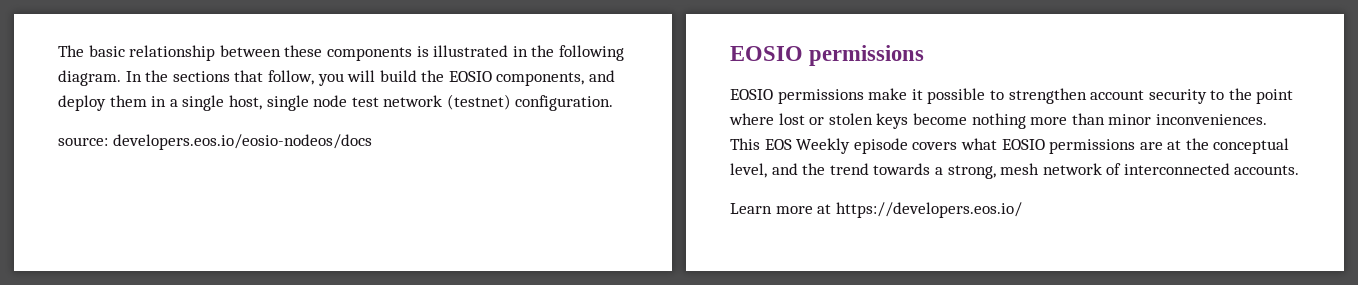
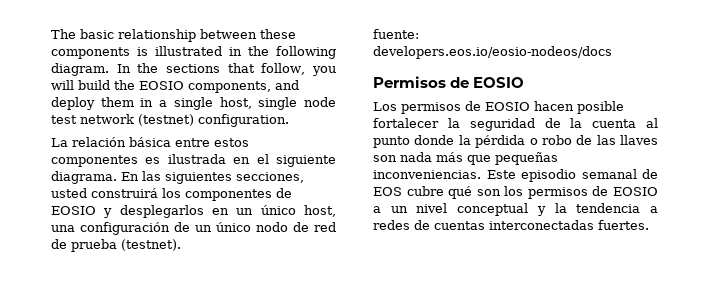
- source: developers.eos.io/eosio-nodeos/docs
- EOSIO permissions
- EOSIO permissions make it possible to strengthen account security to the point where lost or stolen keys become nothing more than minor inconveniences. This EOS Weekly episode covers what EOSIO permissions are at the conceptual level, and the trend towards a strong, mesh network of interconnected accounts.
- Learn more at https://developers.eos.io/
+ La relación básica entre estos componentes es ilustrada en el siguiente diagrama. En las siguientes secciones, usted construirá los componentes de EOSIO y desplegarlos en un único host, una configuración de un único nodo de red de prueba (testnet).
+ fuente: developers.eos.io/eosio-nodeos/docs
+ Permisos de EOSIO
+ Los permisos de EOSIO hacen posible fortalecer la seguridad de la cuenta al punto donde la pérdida o robo de las llaves son nada más que pequeñas inconveniencias. Este episodio semanal de EOS cubre qué son los permisos de EOSIO a un nivel conceptual y la tendencia a redes de cuentas interconectadas fuertes.

